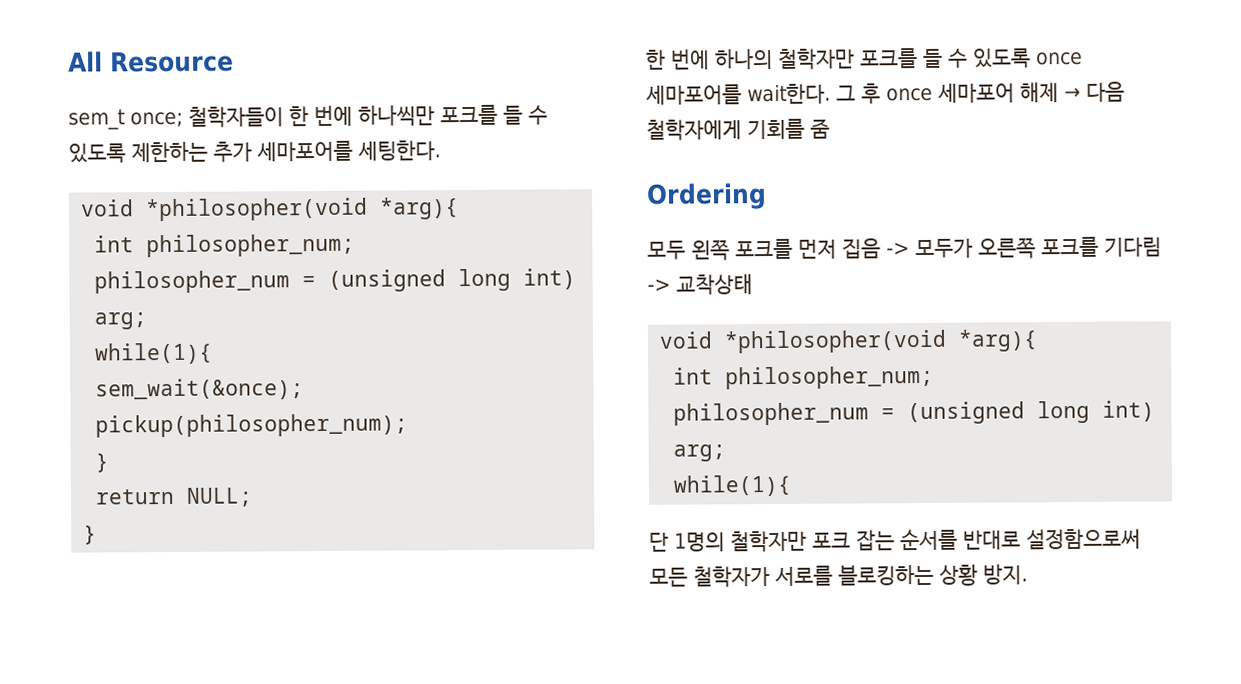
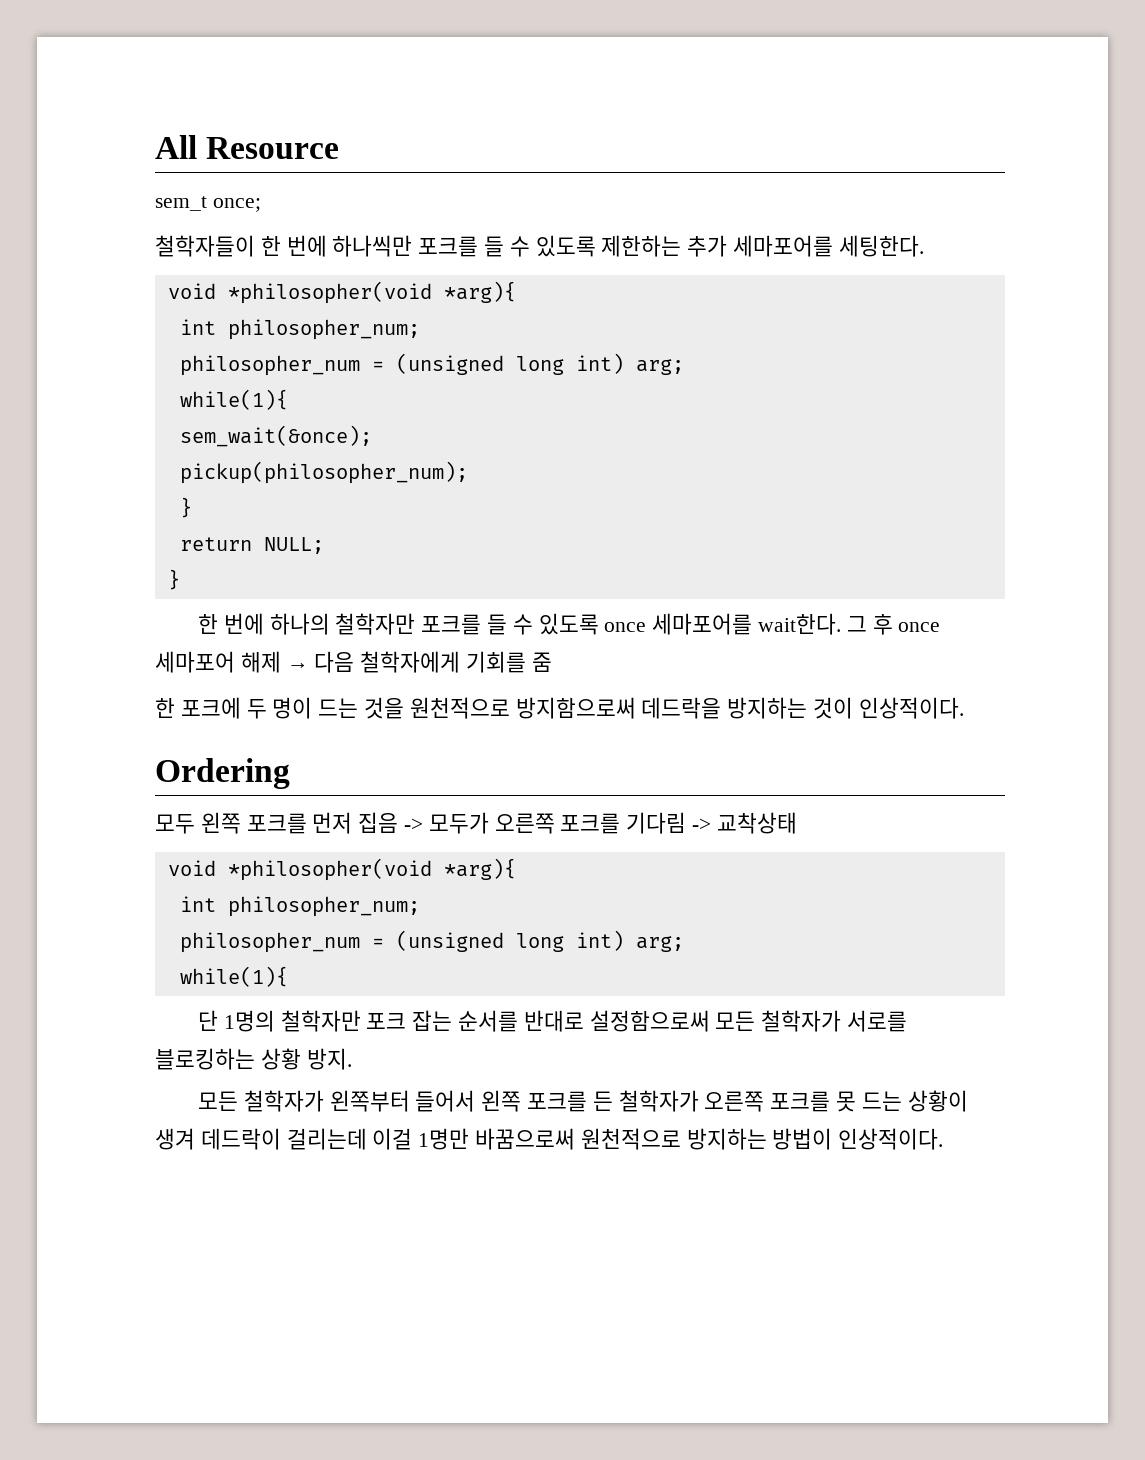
- sem_t once; 철학자들이 한 번에 하나씩만 포크를 들 수 있도록 제한하는 추가 세마포어를 세팅한다.
+ sem_t once;
+ 철학자들이 한 번에 하나씩만 포크를 들 수 있도록 제한하는 추가 세마포어를 세팅한다.
+ 한 포크에 두 명이 드는 것을 원천적으로 방지함으로써 데드락을 방지하는 것이 인상적이다.
+ 모든 철학자가 왼쪽부터 들어서 왼쪽 포크를 든 철학자가 오른쪽 포크를 못 드는 상황이 생겨 데드락이 걸리는데 이걸 1명만 바꿈으로써 원천적으로 방지하는 방법이 인상적이다.

